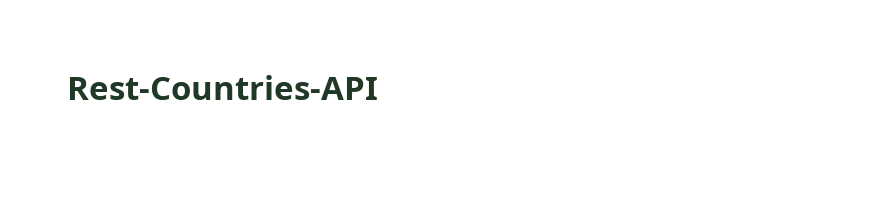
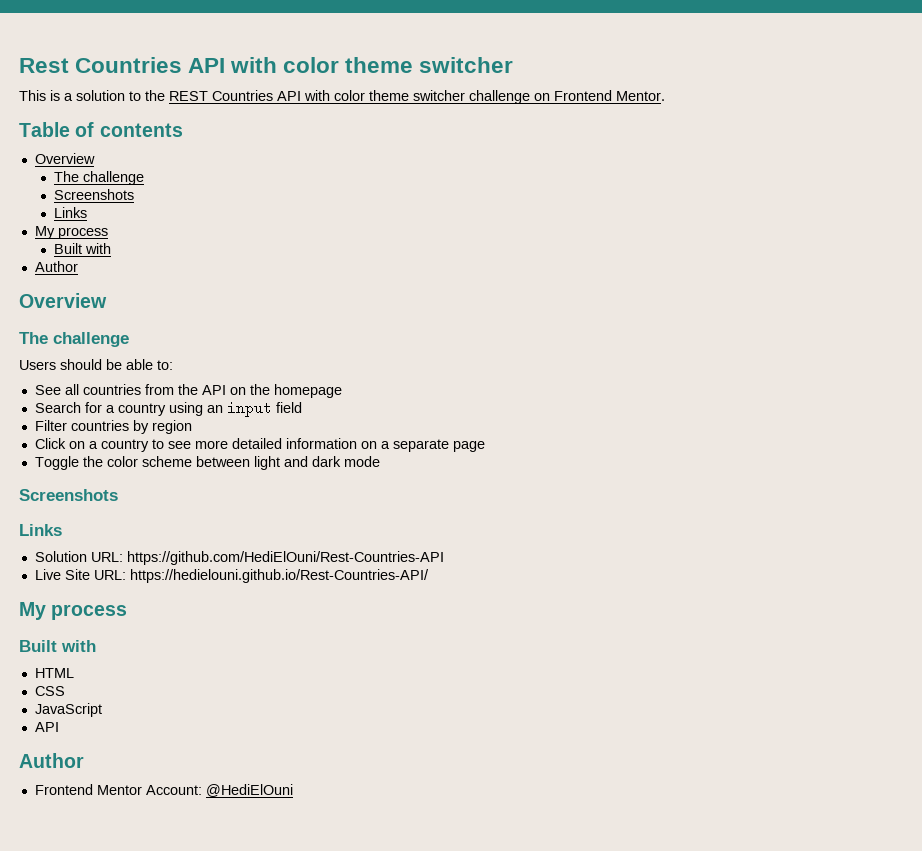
- Rest-Countries-API
+ Rest Countries API with color theme switcher
+ This is a solution to the REST Countries API with color theme switcher challenge on Frontend Mentor.
+ Table of contents
+ Overview
+ The challenge
+ Screenshots
+ Links
+ My process
+ Built with
+ Author
+ Overview
+ The challenge
+ Users should be able to:
+ See all countries from the API on the homepage
+ Search for a country using an input field
+ Filter countries by region
+ Click on a country to see more detailed information on a separate page
+ Toggle the color scheme between light and dark mode
+ Screenshots
+ Links
+ Solution URL: https://github.com/HediElOuni/Rest-Countries-API
+ Live Site URL: https://hedielouni.github.io/Rest-Countries-API/
+ My process
+ Built with
+ HTML
+ CSS
+ JavaScript
+ API
+ Author
+ Frontend Mentor Account: @HediElOuni

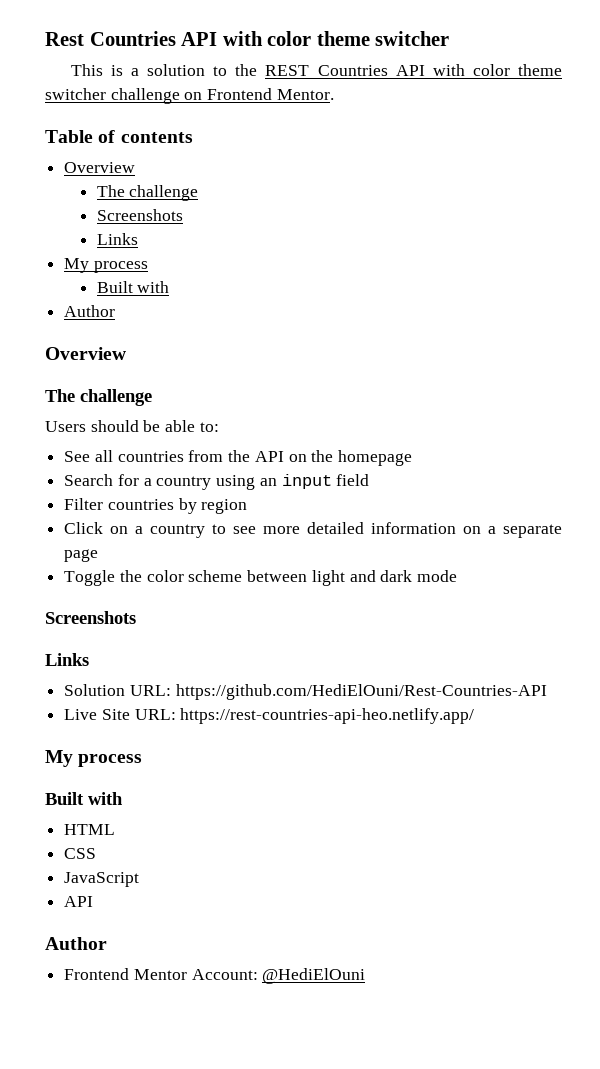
- Live Site URL: https://hedielouni.github.io/Rest-Countries-API/
+ Live Site URL: https://rest-countries-api-heo.netlify.app/

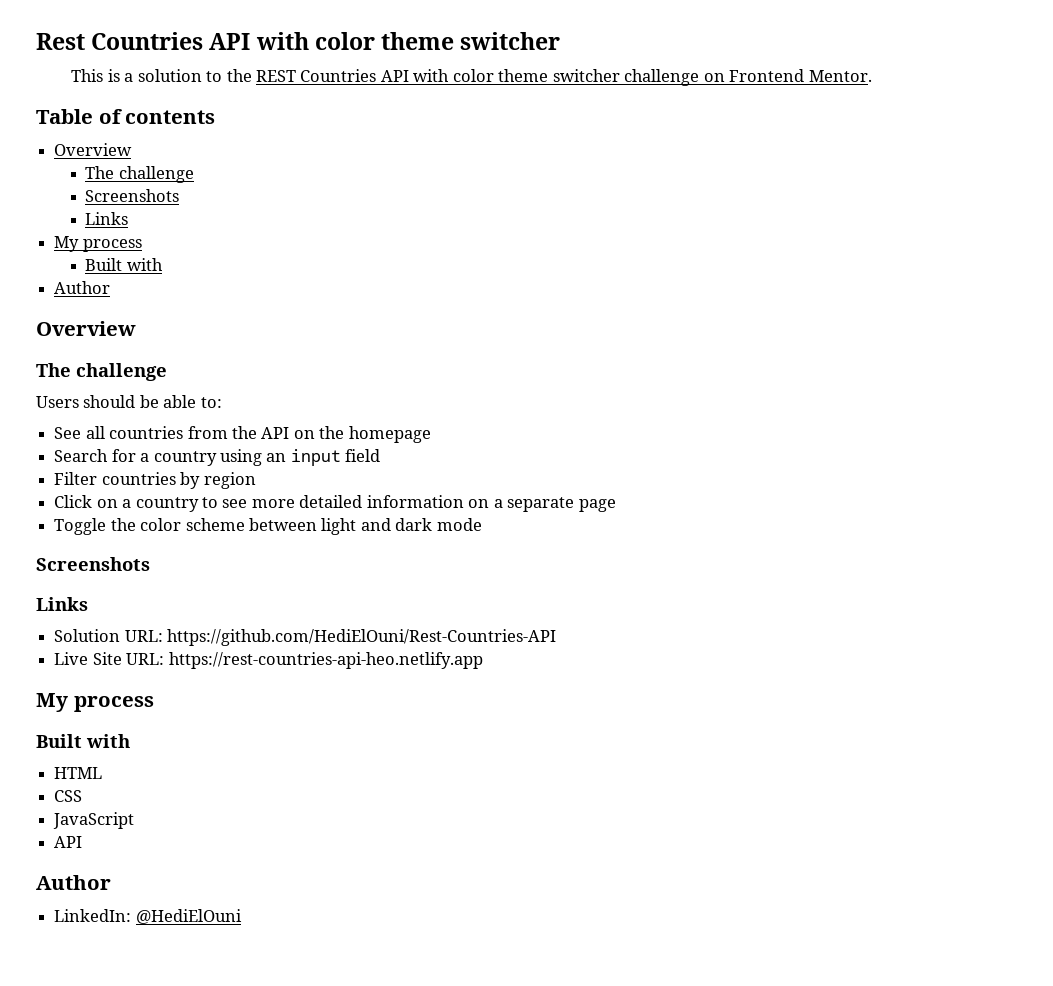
- Live Site URL: https://rest-countries-api-heo.netlify.app/
+ Live Site URL: https://rest-countries-api-heo.netlify.app
- Frontend Mentor Account: @HediElOuni
+ LinkedIn: @HediElOuni

